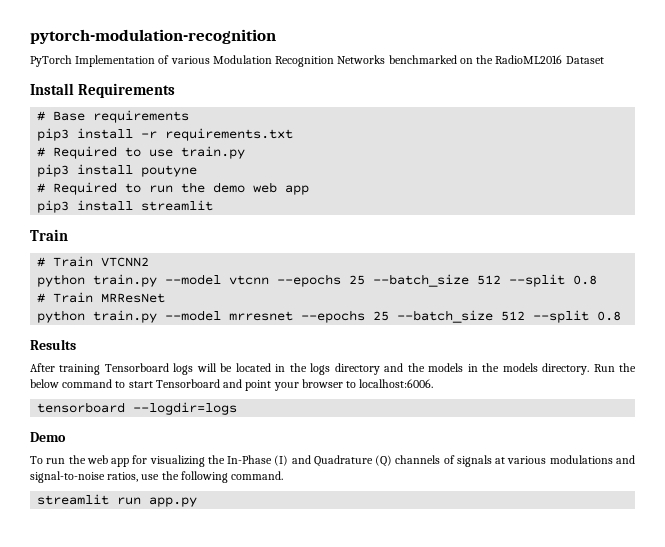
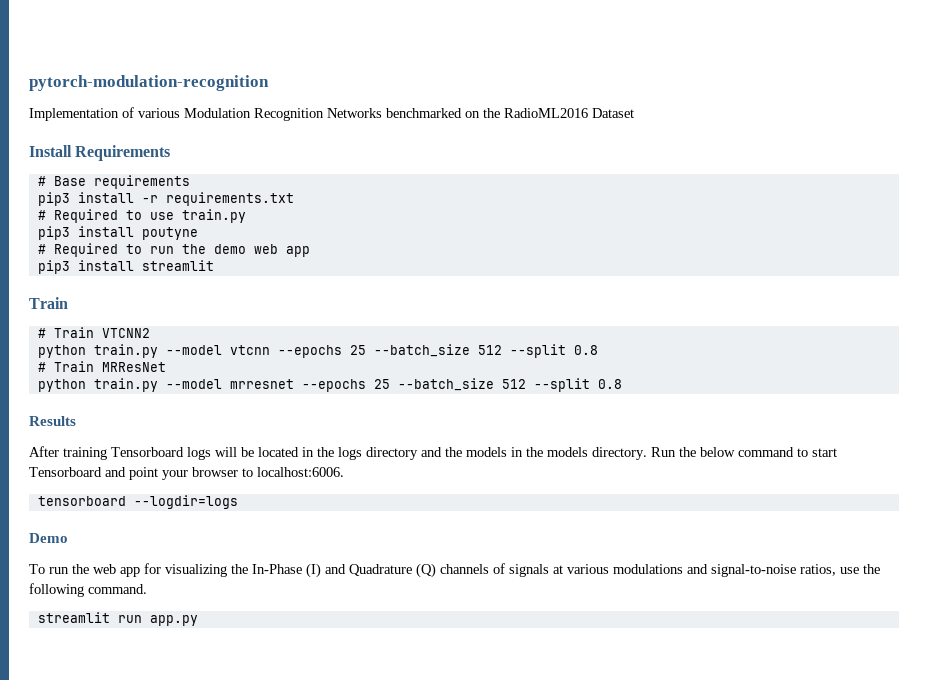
- PyTorch Implementation of various Modulation Recognition Networks benchmarked on the RadioML2016 Dataset
+ Implementation of various Modulation Recognition Networks benchmarked on the RadioML2016 Dataset

